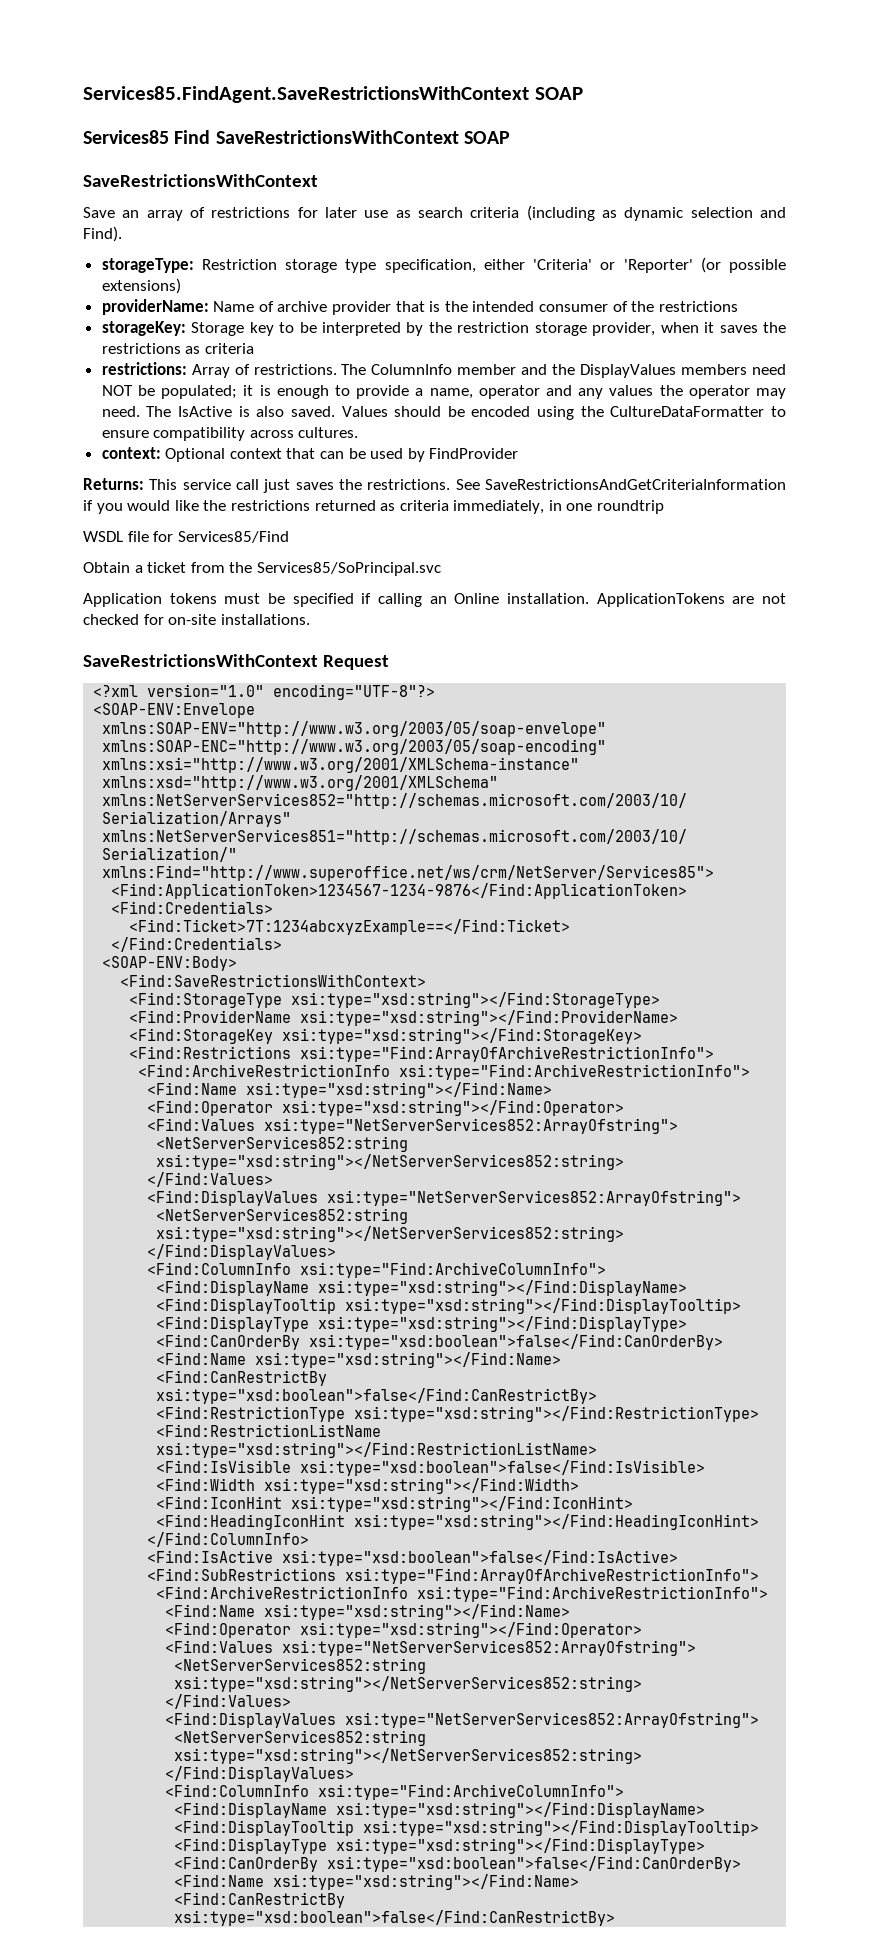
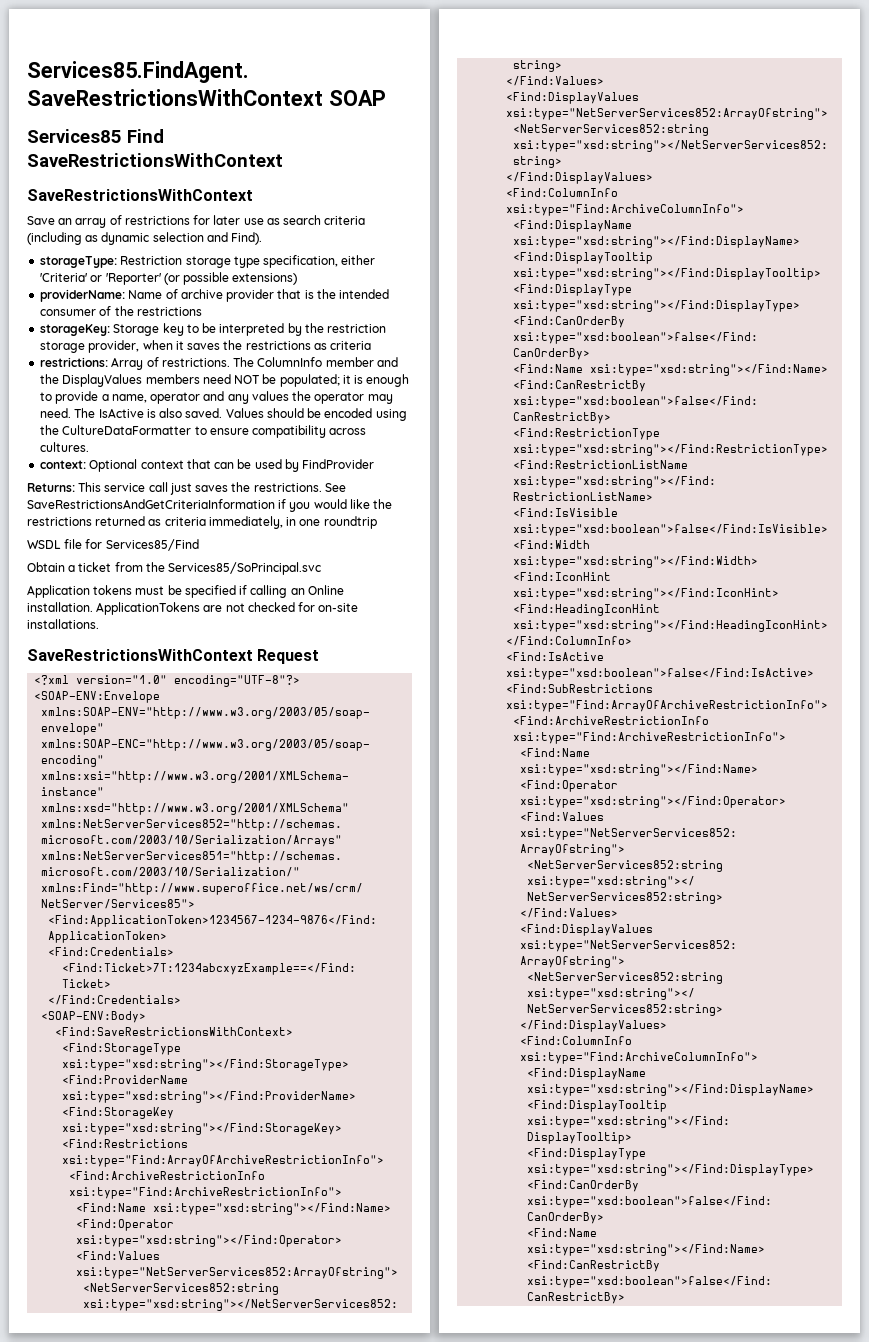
- Services85 Find SaveRestrictionsWithContext SOAP
+ Services85 Find SaveRestrictionsWithContext

